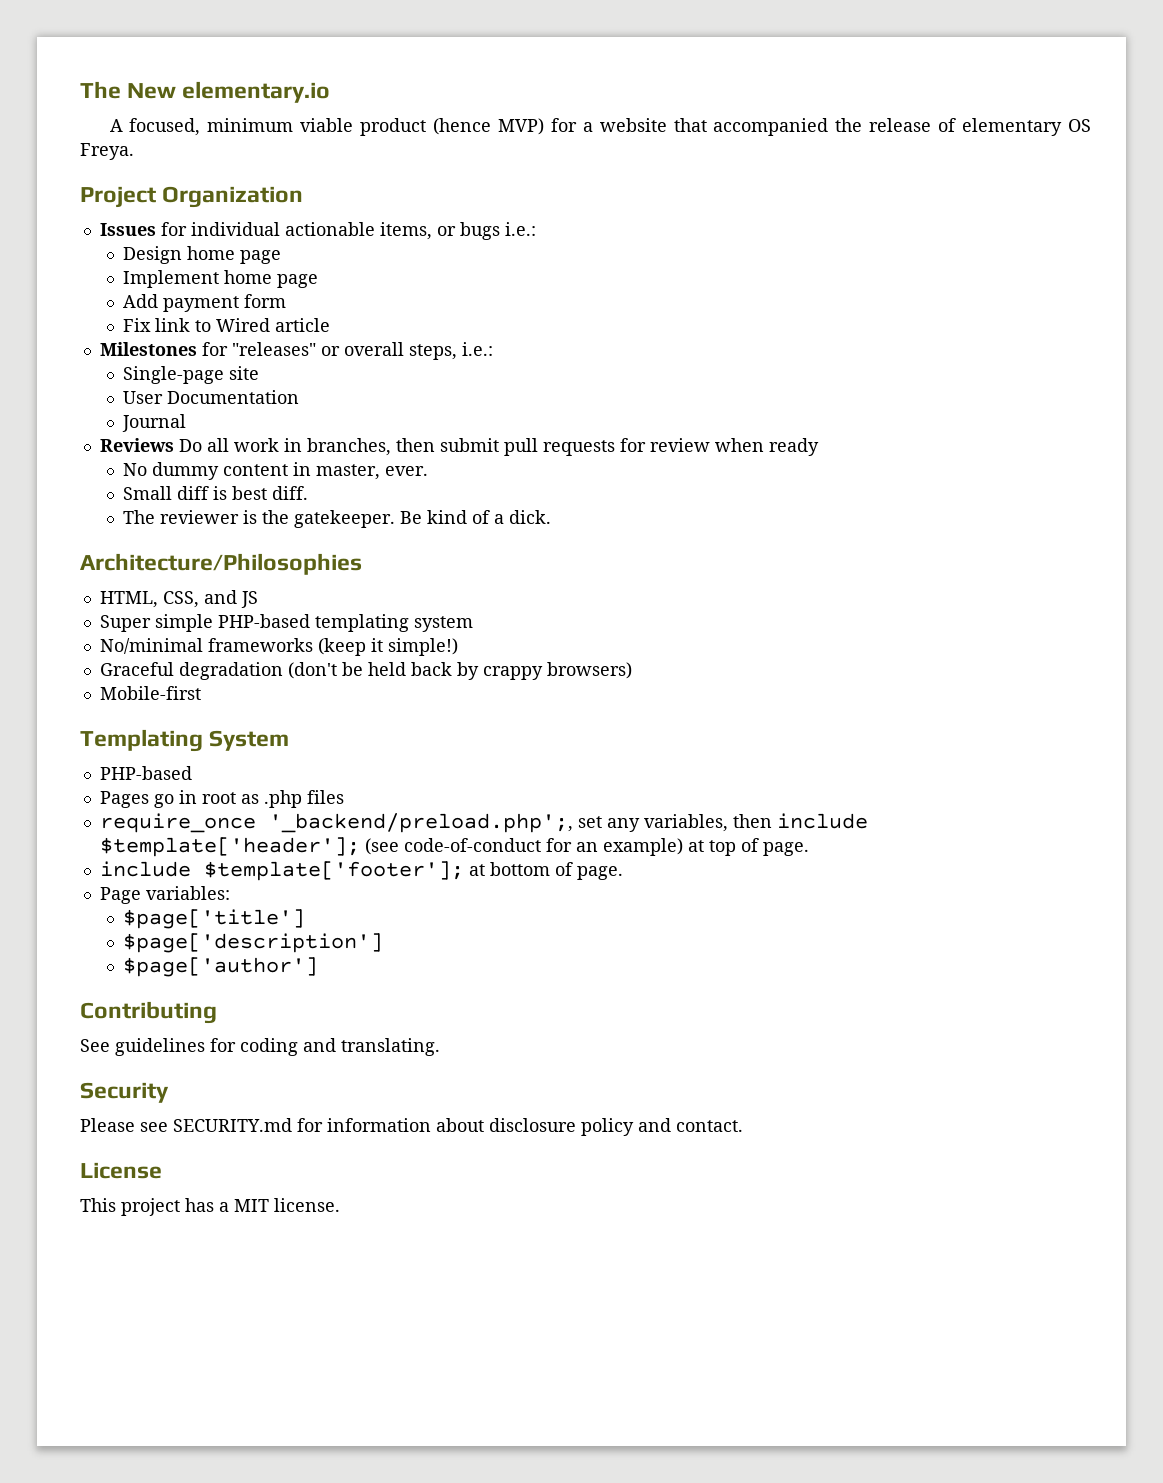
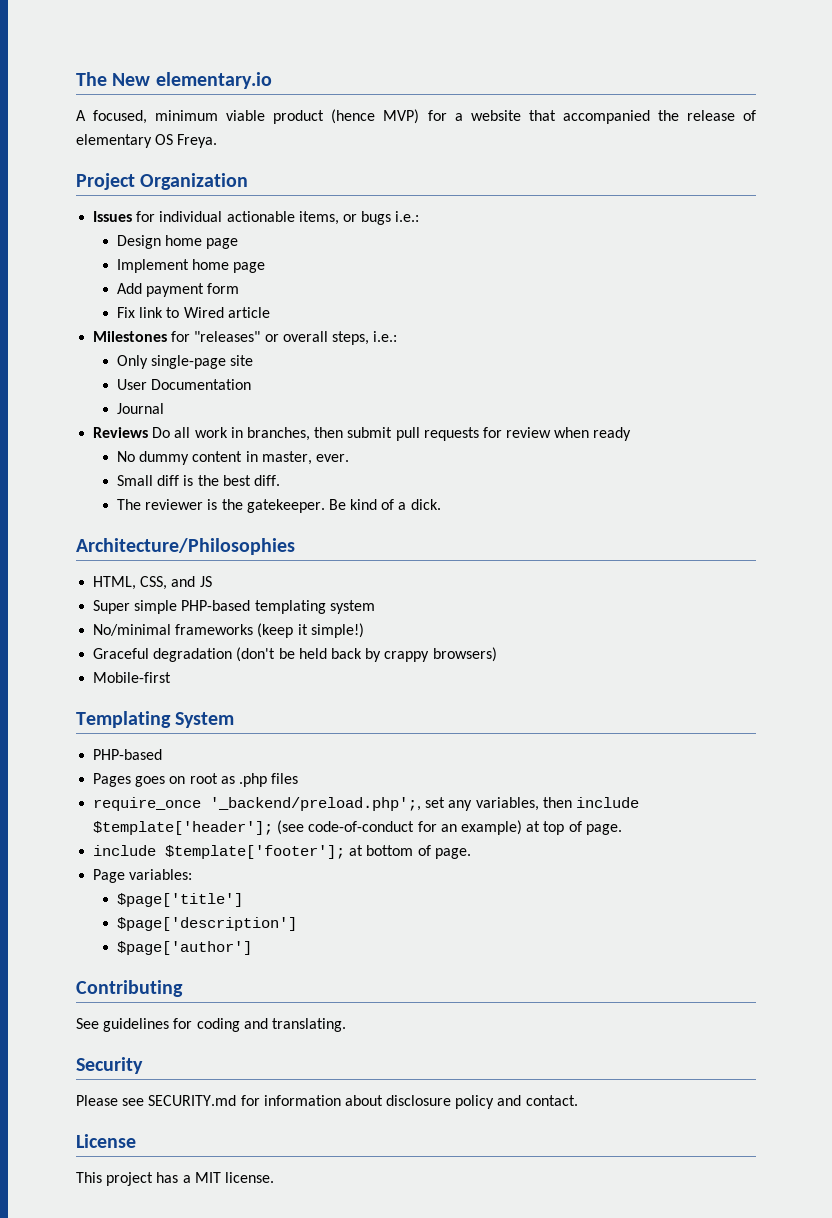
- Single-page site
+ Only single-page site
- Small diff is best diff.
+ Small diff is the best diff.
- Pages go in root as .php files
+ Pages goes on root as .php files

